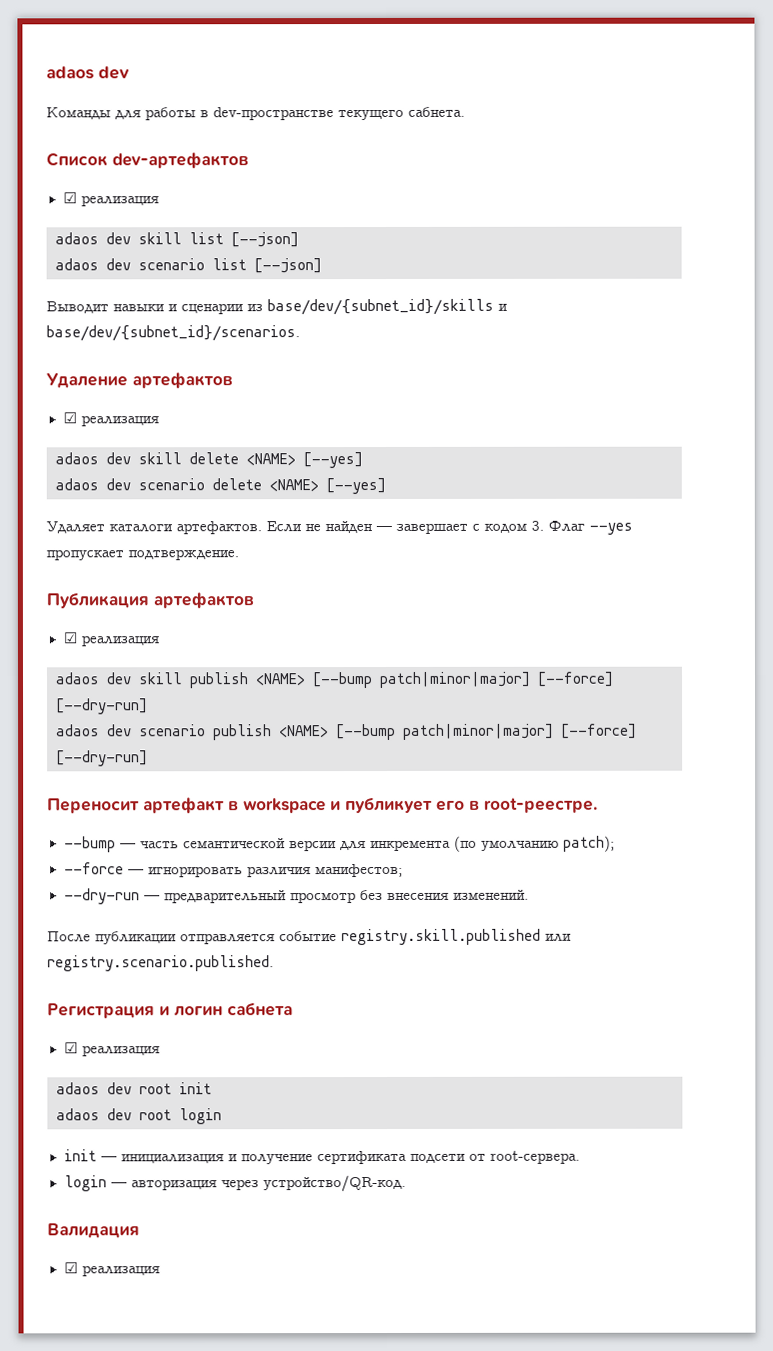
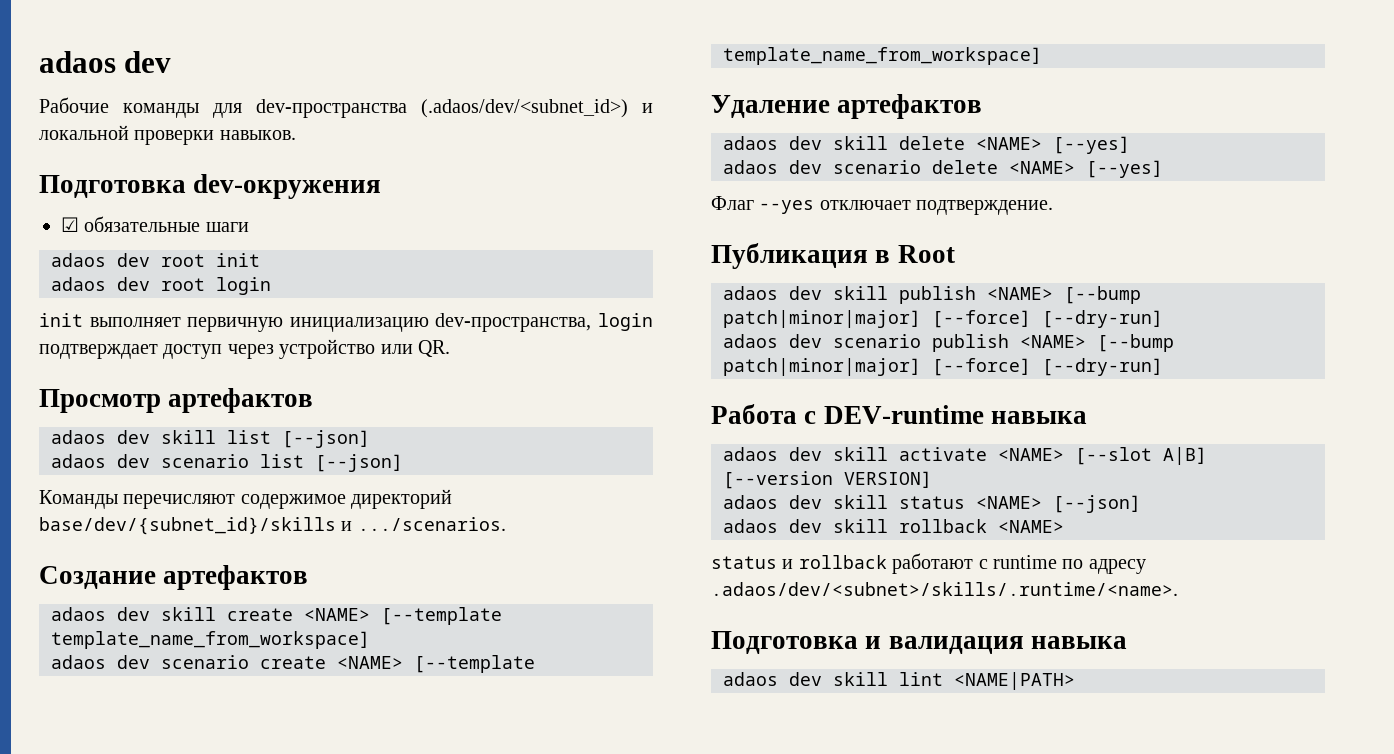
- Команды для работы в dev-пространстве текущего сабнета.
- Список dev-артефактов
- ☑ реализация
+ Рабочие команды для dev-пространства (.adaos/dev/<subnet_id>) и локальной проверки навыков.
+ Подготовка dev-окружения
+ ☑ обязательные шаги
+ adaos dev root init
+ adaos dev root login
+ init выполняет первичную инициализацию dev-пространства, login подтверждает доступ через устройство или QR.
+ Просмотр артефактов
- Выводит навыки и сценарии из base/dev/{subnet_id}/skills и base/dev/{subnet_id}/scenarios.
+ Команды перечисляют содержимое директорий base/dev/{subnet_id}/skills и .../scenarios.
+ Создание артефактов
+ adaos dev skill create <NAME> [--template template_name_from_workspace]
+ adaos dev scenario create <NAME> [--template template_name_from_workspace]
  Удаление артефактов
- ☑ реализация
- Удаляет каталоги артефактов. Если не найден — завершает с кодом 3. Флаг --yes пропускает подтверждение.
+ Флаг --yes отключает подтверждение.
- Публикация артефактов
- ☑ реализация
+ Публикация в Root
- Переносит артефакт в workspace и публикует его в root-реестре.
- --bump — часть семантической версии для инкремента (по умолчанию patch);
- --force — игнорировать различия манифестов;
- --dry-run — предварительный просмотр без внесения изменений.
- После публикации отправляется событие registry.skill.published или registry.scenario.published.
- Регистрация и логин сабнета
- ☑ реализация
- adaos dev root init
- adaos dev root login
- init — инициализация и получение сертификата подсети от root-сервера.
- login — авторизация через устройство/QR-код.
- Валидация
- ☑ реализация
+ Работа с DEV-runtime навыка
+ adaos dev skill activate <NAME> [--slot A|B] [--version VERSION]
+ adaos dev skill status <NAME> [--json]
+ adaos dev skill rollback <NAME>
+ status и rollback работают с runtime по адресу .adaos/dev/<subnet>/skills/.runtime/<name>.
+ Подготовка и валидация навыка
+ adaos dev skill lint <NAME|PATH>

